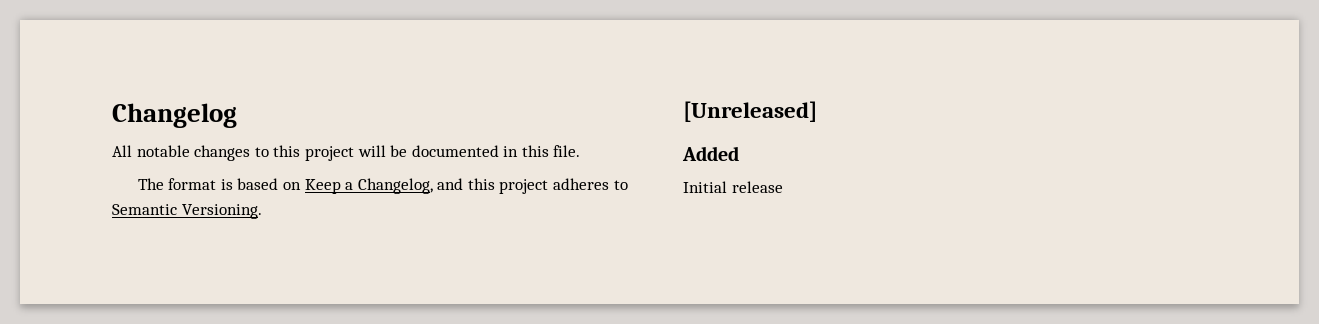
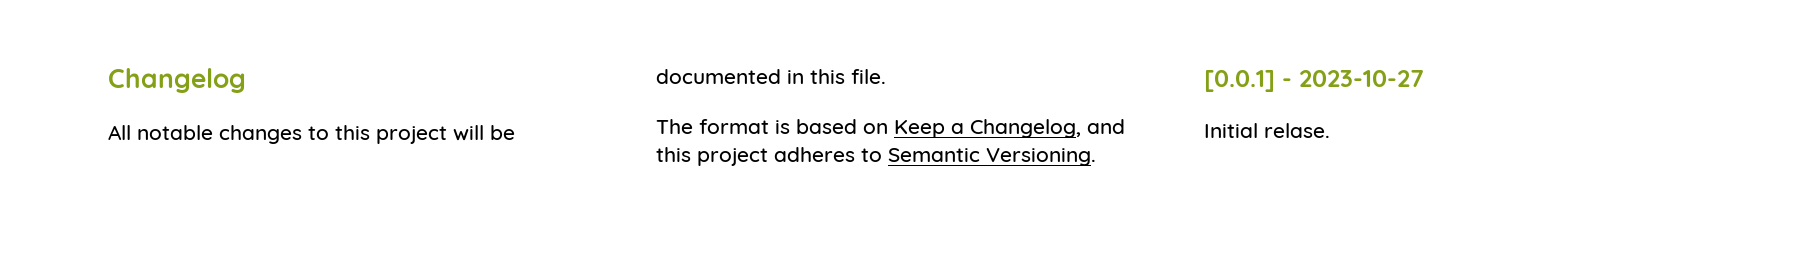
- [Unreleased]
- Added
+ [0.0.1] - 2023-10-27
- Initial release
+ Initial relase.

